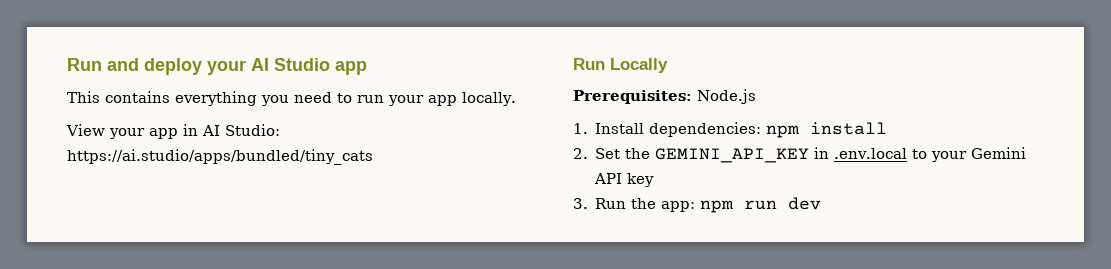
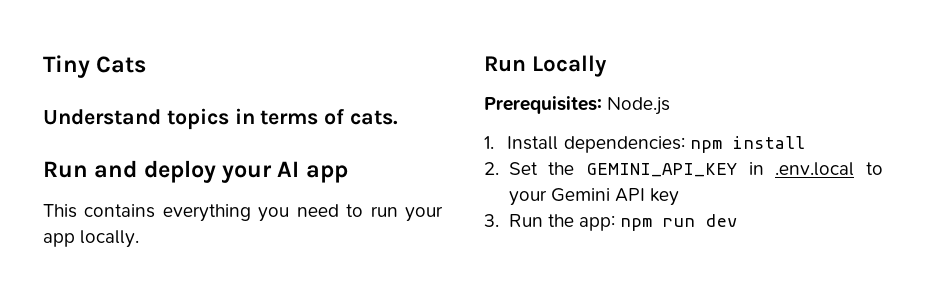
+ Tiny Cats
+ Understand topics in terms of cats.
- Run and deploy your AI Studio app
+ Run and deploy your AI app
- View your app in AI Studio: https://ai.studio/apps/bundled/tiny_cats

